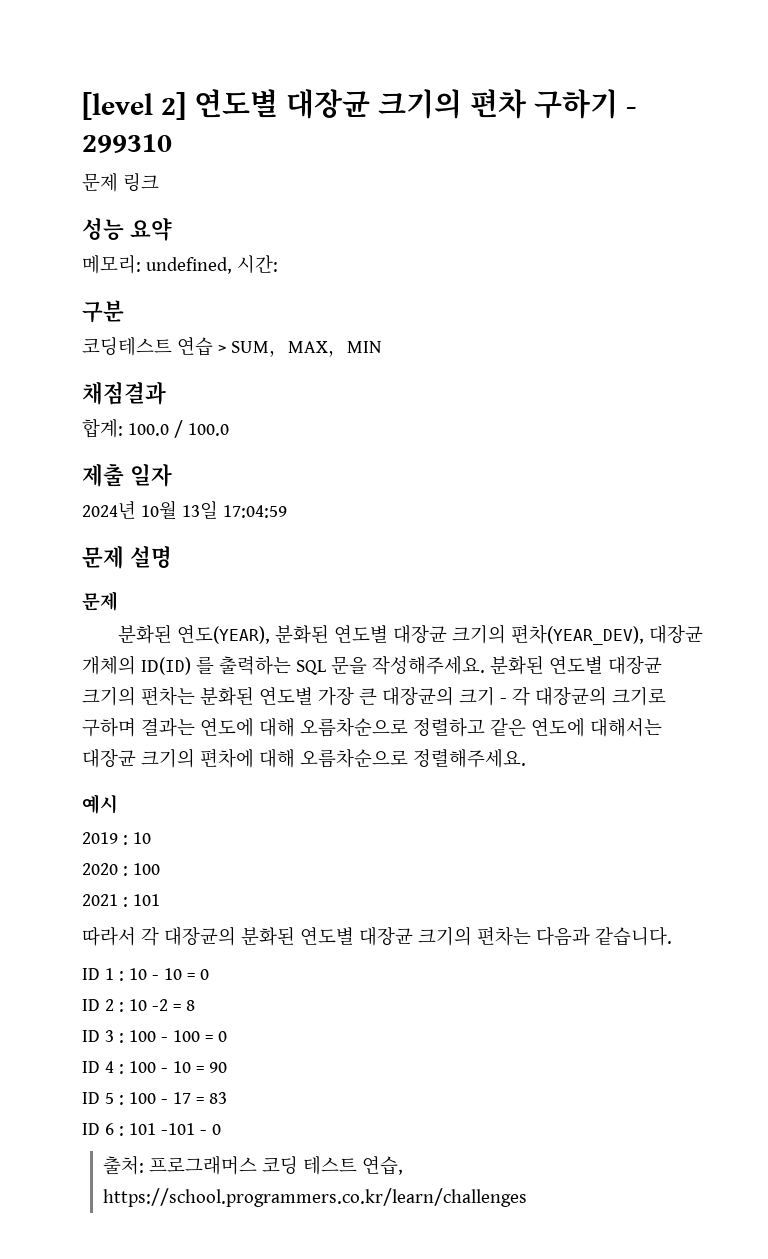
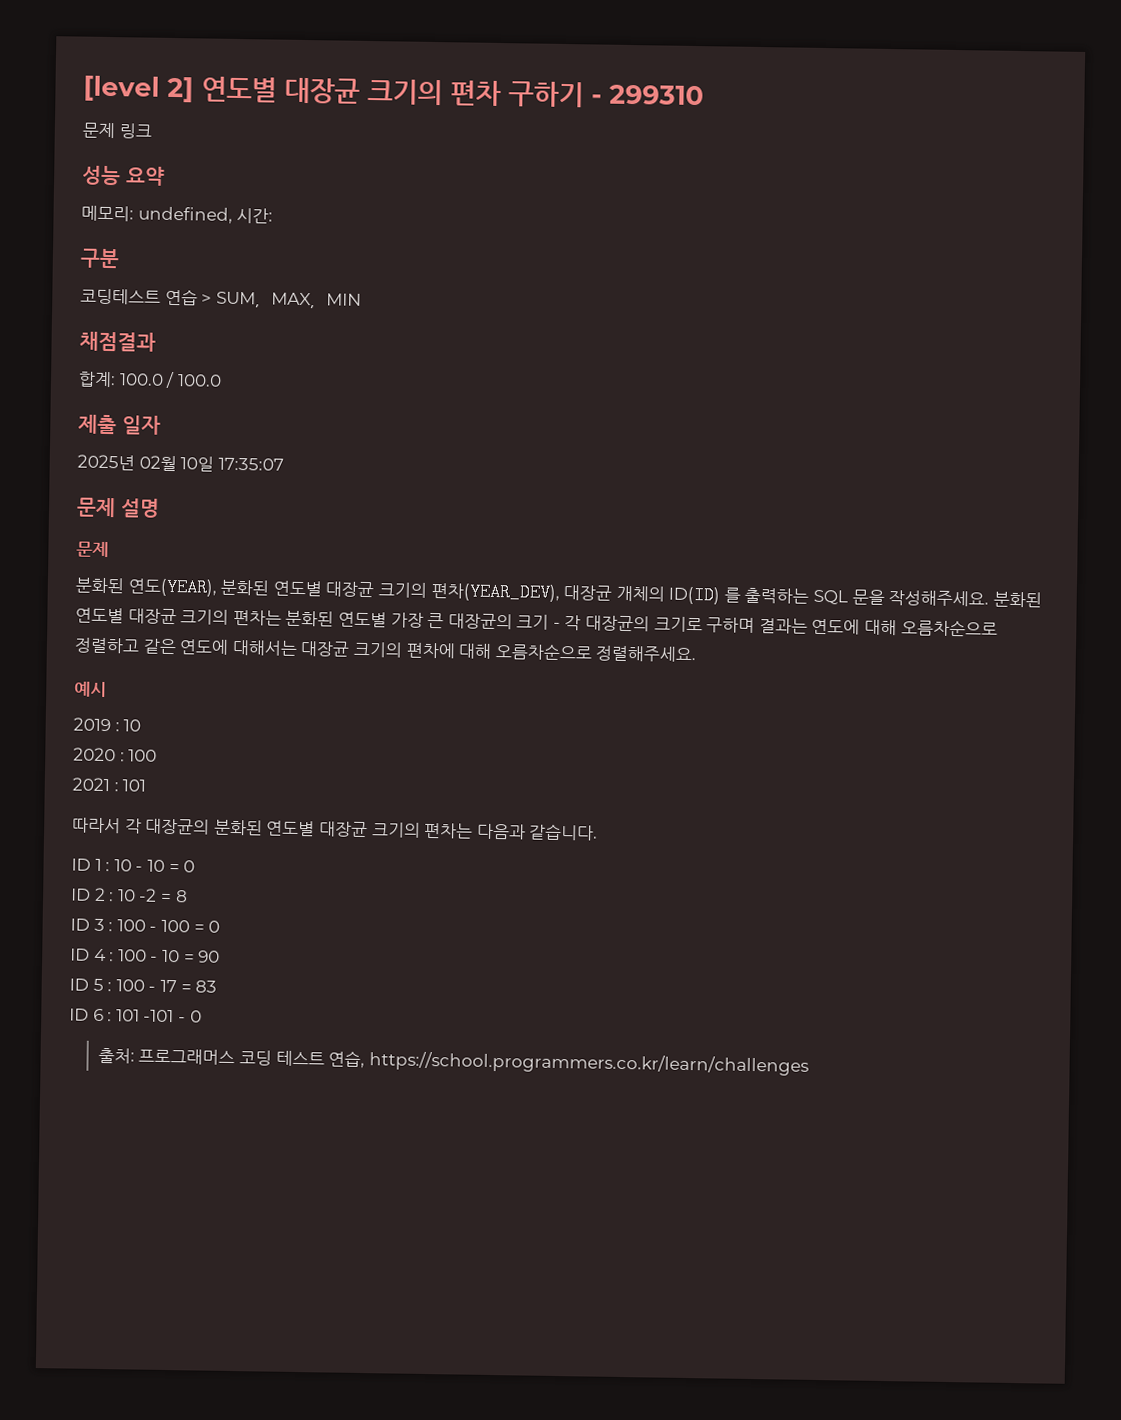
- 2024년 10월 13일 17:04:59
+ 2025년 02월 10일 17:35:07

